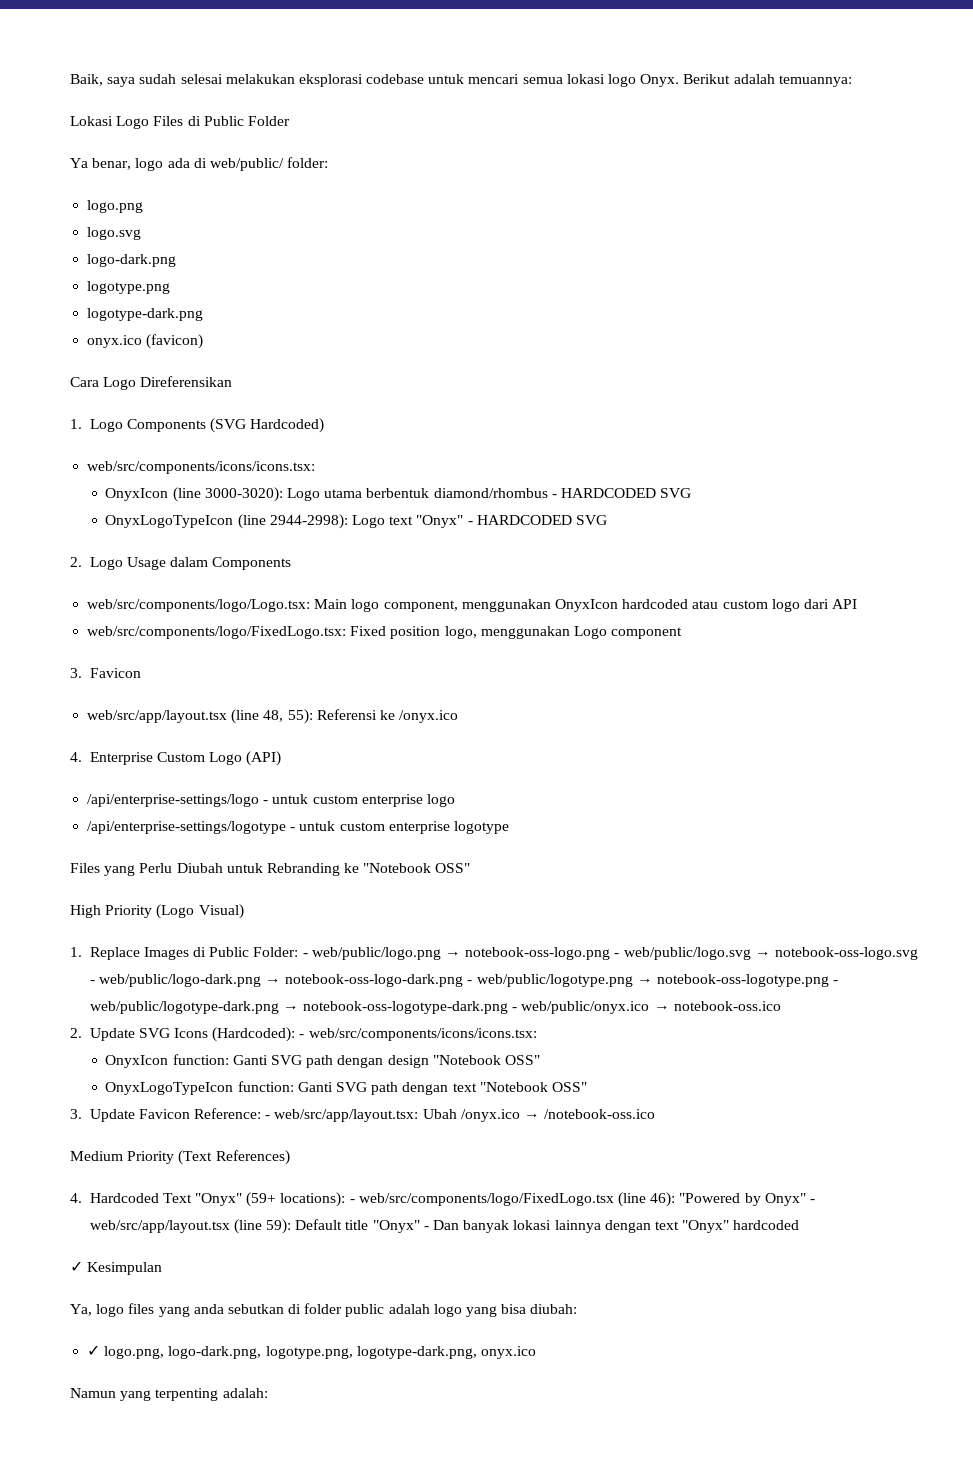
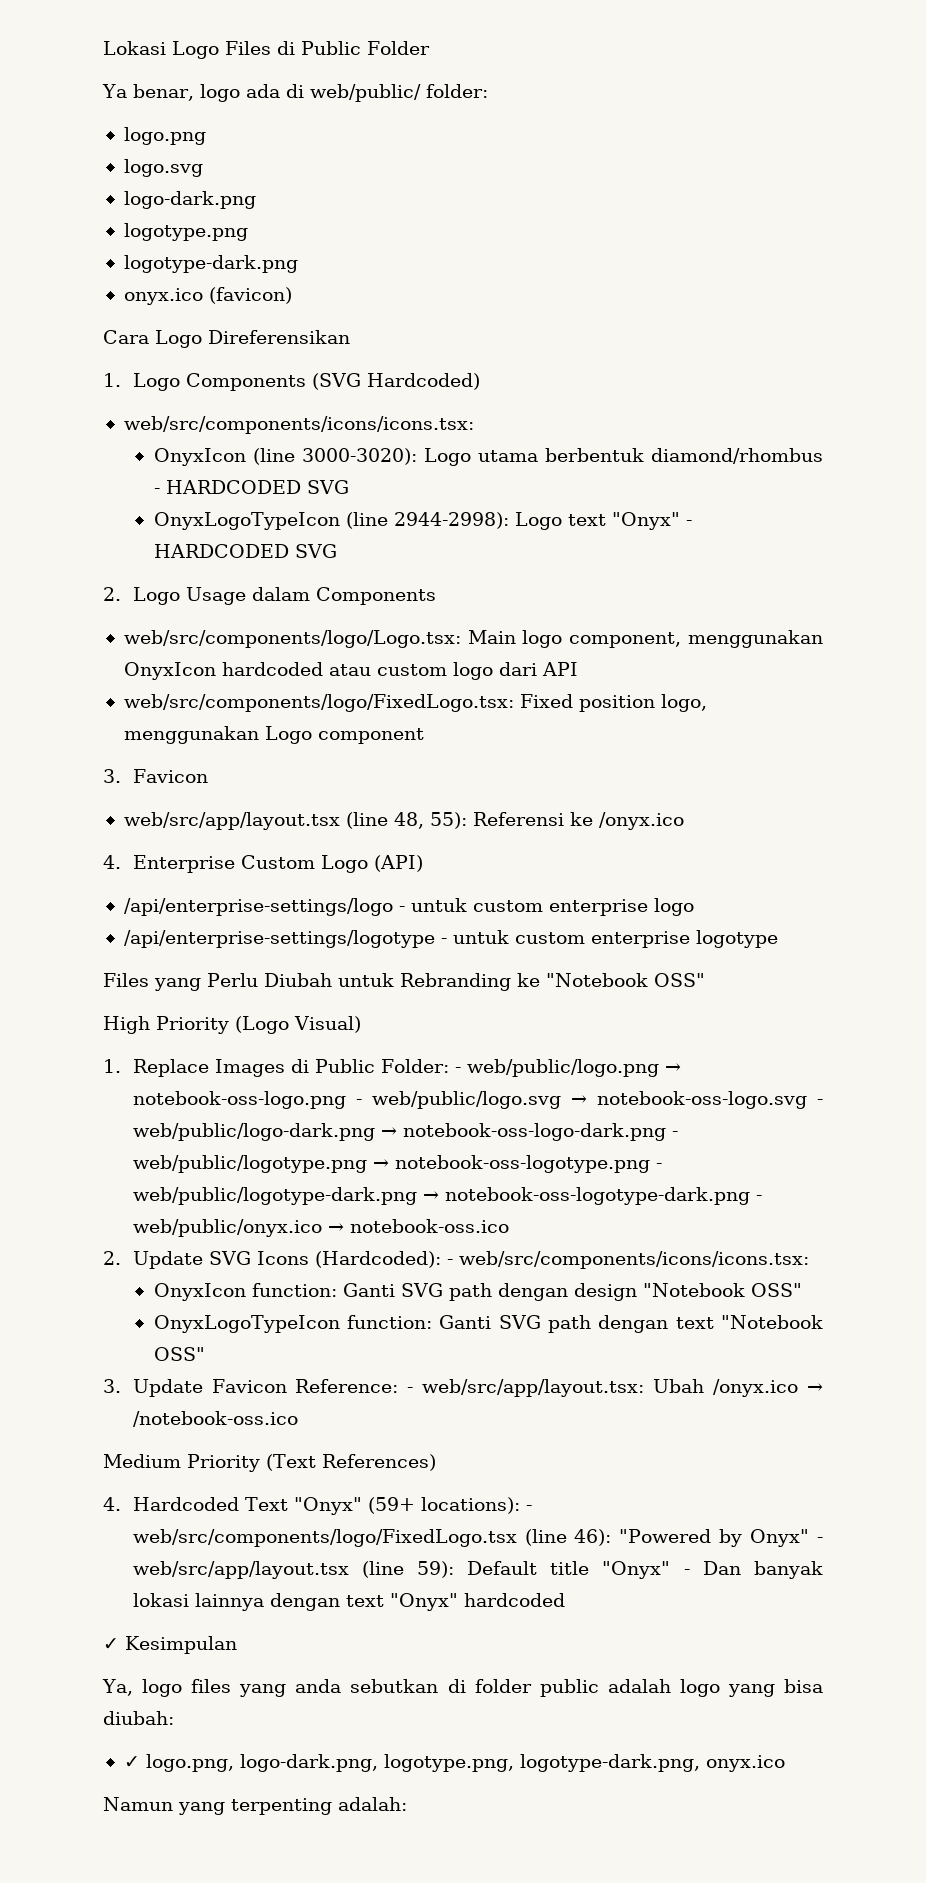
- Baik, saya sudah selesai melakukan eksplorasi codebase untuk mencari semua lokasi logo Onyx. Berikut adalah temuannya:

